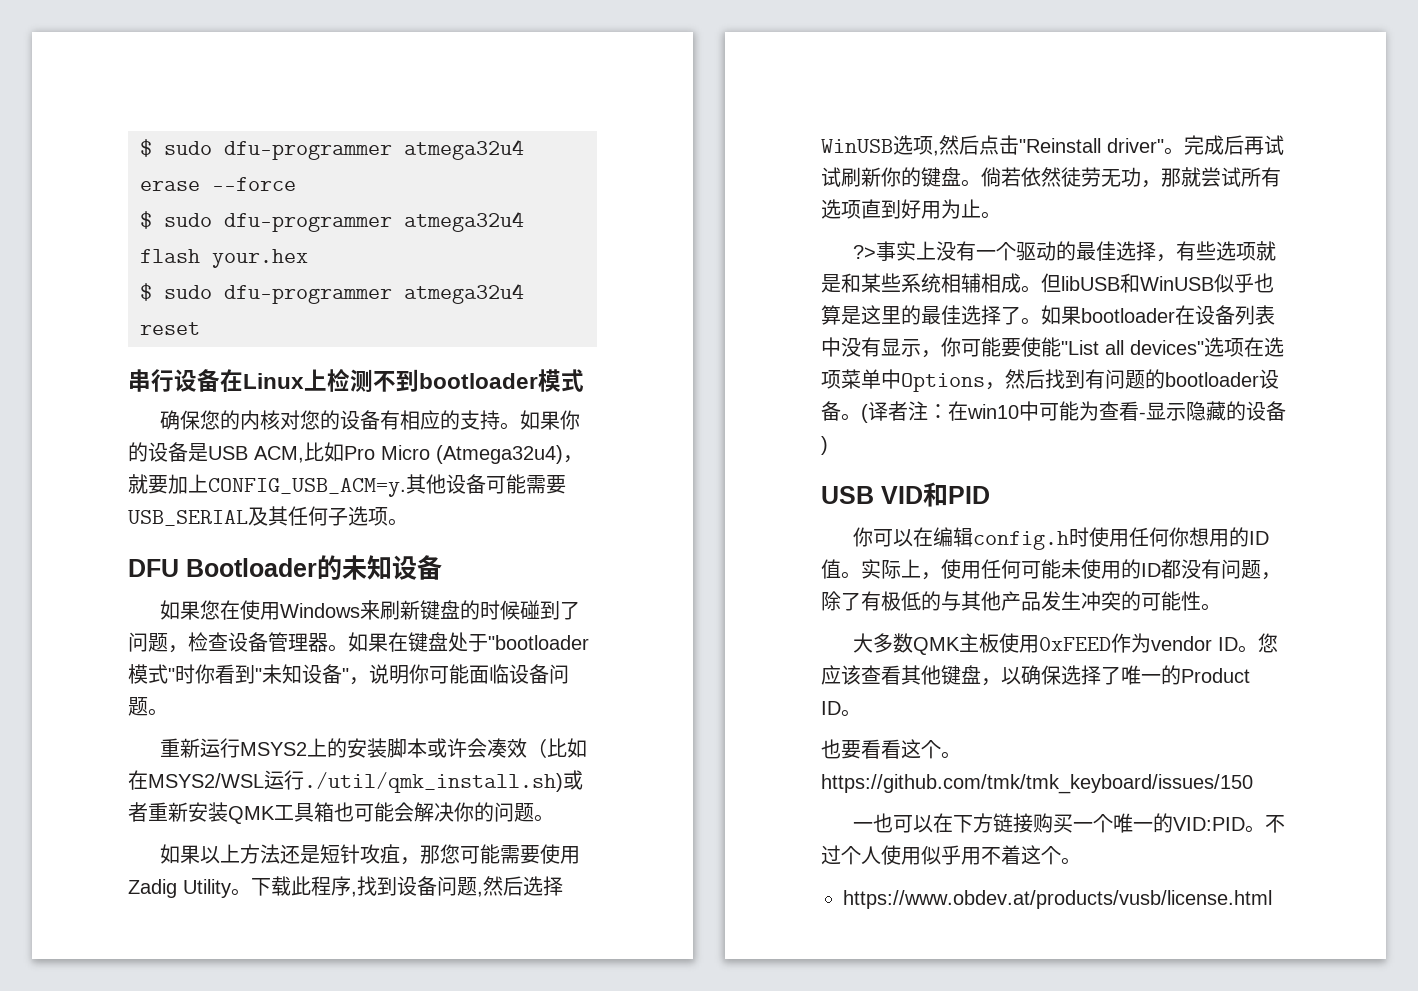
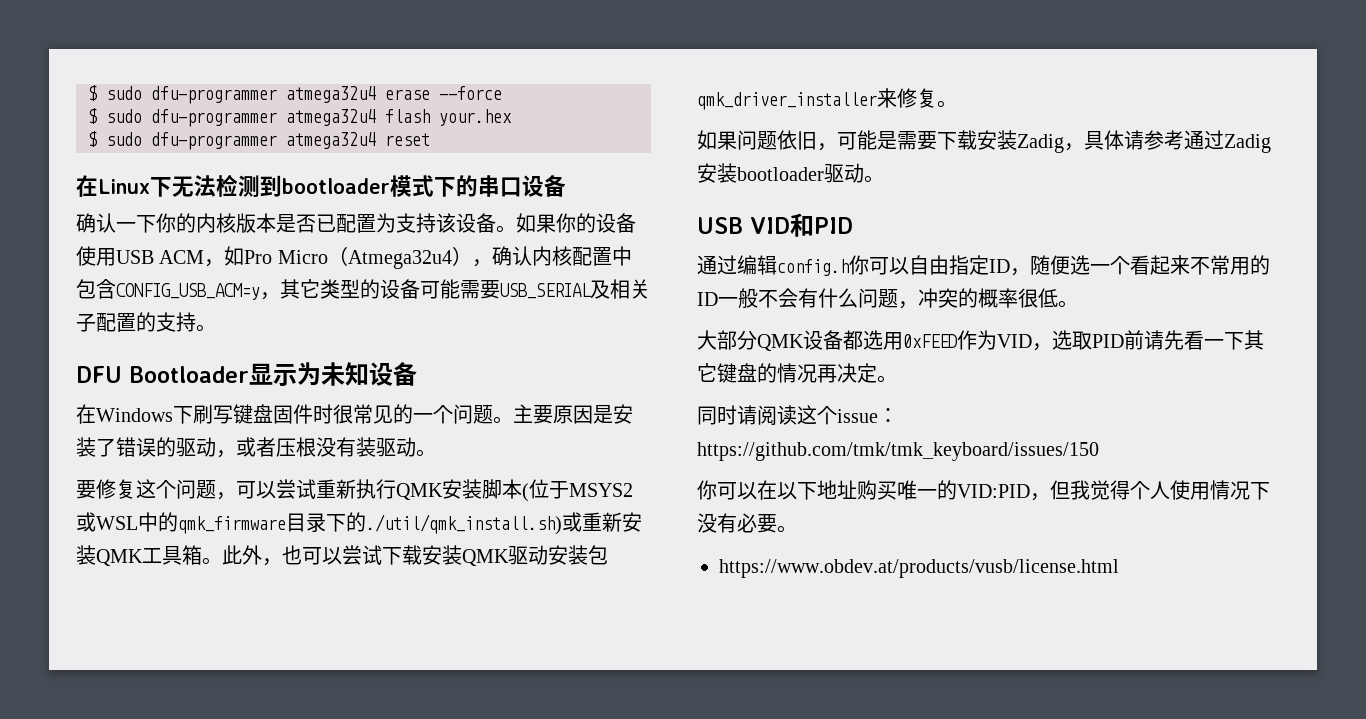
- 串行设备在Linux上检测不到bootloader模式
- 确保您的内核对您的设备有相应的支持。如果你的设备是USB ACM,比如Pro Micro (Atmega32u4)，就要加上CONFIG_USB_ACM=y.其他设备可能需要USB_SERIAL及其任何子选项。
+ 在Linux下无法检测到bootloader模式下的串口设备
+ 确认一下你的内核版本是否已配置为支持该设备。如果你的设备使用USB ACM，如Pro Micro（Atmega32u4），确认内核配置中包含CONFIG_USB_ACM=y，其它类型的设备可能需要USB_SERIAL及相关子配置的支持。
- DFU Bootloader的未知设备
+ DFU Bootloader显示为未知设备
- 如果您在使用Windows来刷新键盘的时候碰到了问题，检查设备管理器。如果在键盘处于"bootloader模式"时你看到"未知设备"，说明你可能面临设备问题。
- 重新运行MSYS2上的安装脚本或许会凑效（比如在MSYS2/WSL运行./util/qmk_install.sh)或者重新安装QMK工具箱也可能会解决你的问题。
- 如果以上方法还是短针攻疽，那您可能需要使用Zadig Utility。下载此程序,找到设备问题,然后选择WinUSB选项,然后点击"Reinstall driver"。完成后再试试刷新你的键盘。倘若依然徒劳无功，那就尝试所有选项直到好用为止。
- ?>事实上没有一个驱动的最佳选择，有些选项就是和某些系统相辅相成。但libUSB和WinUSB似乎也算是这里的最佳选择了。如果bootloader在设备列表中没有显示，你可能要使能"List all devices"选项在选项菜单中Options，然后找到有问题的bootloader设备。(译者注：在win10中可能为查看-显示隐藏的设备)
+ 在Windows下刷写键盘固件时很常见的一个问题。主要原因是安装了错误的驱动，或者压根没有装驱动。
+ 要修复这个问题，可以尝试重新执行QMK安装脚本(位于MSYS2或WSL中的qmk_firmware目录下的./util/qmk_install.sh)或重新安装QMK工具箱。此外，也可以尝试下载安装QMK驱动安装包qmk_driver_installer来修复。
+ 如果问题依旧，可能是需要下载安装Zadig，具体请参考通过Zadig安装bootloader驱动。
  USB VID和PID
- 你可以在编辑config.h时使用任何你想用的ID值。实际上，使用任何可能未使用的ID都没有问题，除了有极低的与其他产品发生冲突的可能性。
- 大多数QMK主板使用0xFEED作为vendor ID。您应该查看其他键盘，以确保选择了唯一的Product ID。
- 也要看看这个。https://github.com/tmk/tmk_keyboard/issues/150
- 一也可以在下方链接购买一个唯一的VID:PID。不过个人使用似乎用不着这个。
+ 通过编辑config.h你可以自由指定ID，随便选一个看起来不常用的ID一般不会有什么问题，冲突的概率很低。
+ 大部分QMK设备都选用0xFEED作为VID，选取PID前请先看一下其它键盘的情况再决定。
+ 同时请阅读这个issue：https://github.com/tmk/tmk_keyboard/issues/150
+ 你可以在以下地址购买唯一的VID:PID，但我觉得个人使用情况下没有必要。

